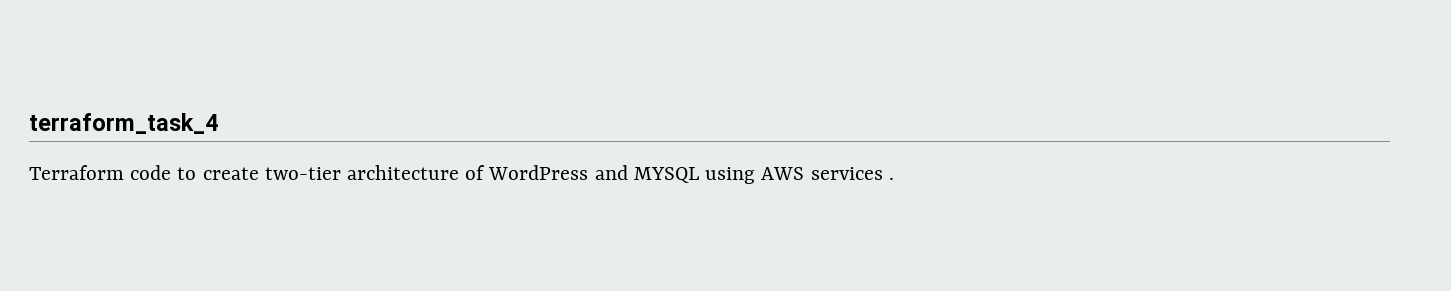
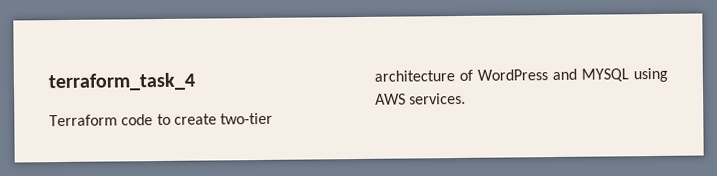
- Terraform code to create two-tier architecture of WordPress and MYSQL using AWS services .
+ Terraform code to create two-tier architecture of WordPress and MYSQL using AWS services.

